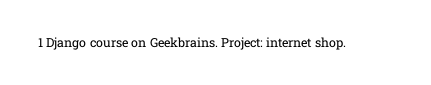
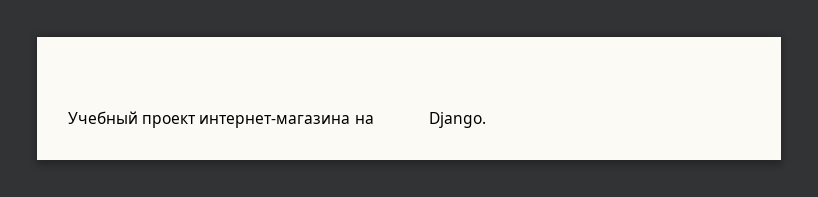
- 1 Django course on Geekbrains. Project: internet shop.
+ Учебный проект интернет-магазина на Django.

